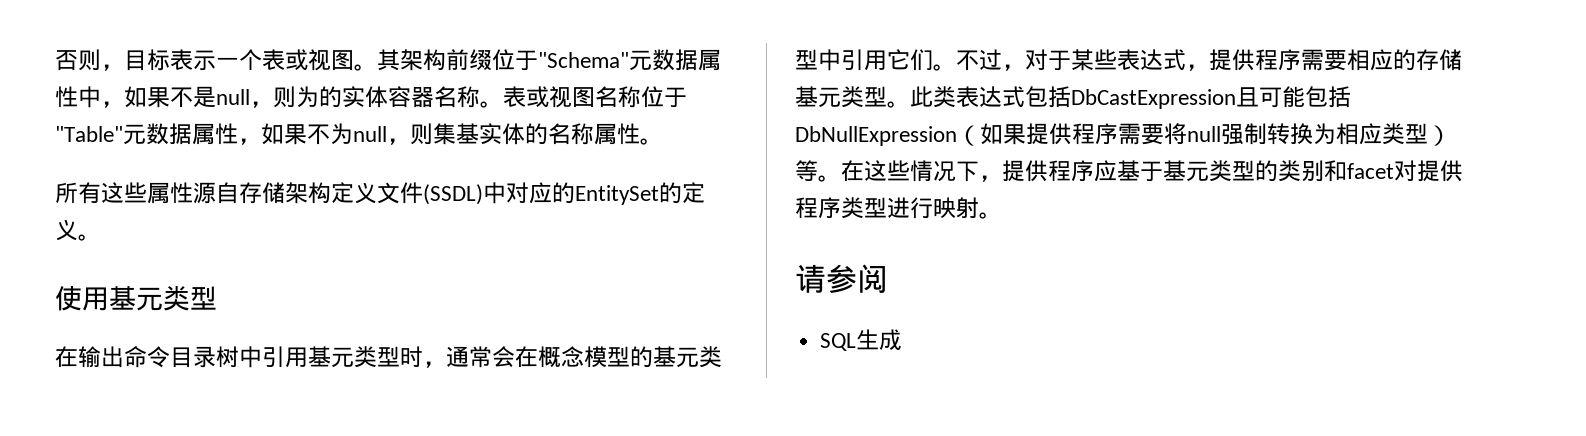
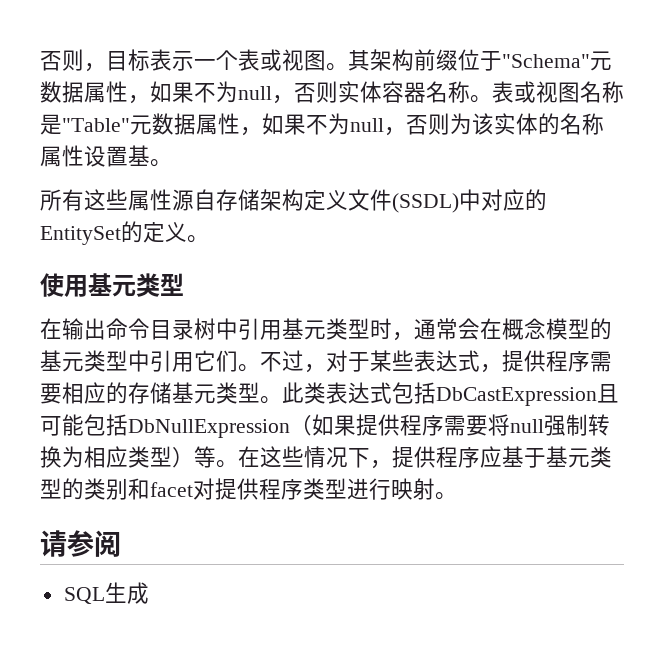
- 其架构前缀位于"Schema"元数据属性中，如果不是null，则为的实体容器名称。
+ 其架构前缀位于"Schema"元数据属性，如果不为null，否则实体容器名称。
- 表或视图名称位于"Table"元数据属性，如果不为null，则集基实体的名称属性。
+ 表或视图名称是"Table"元数据属性，如果不为null，否则为该实体的名称属性设置基。

